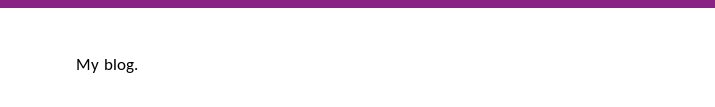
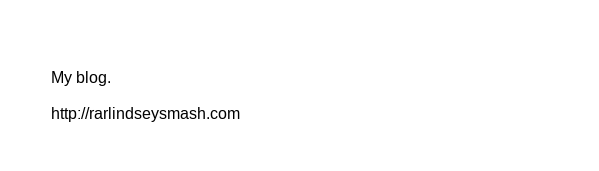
+ http://rarlindseysmash.com

